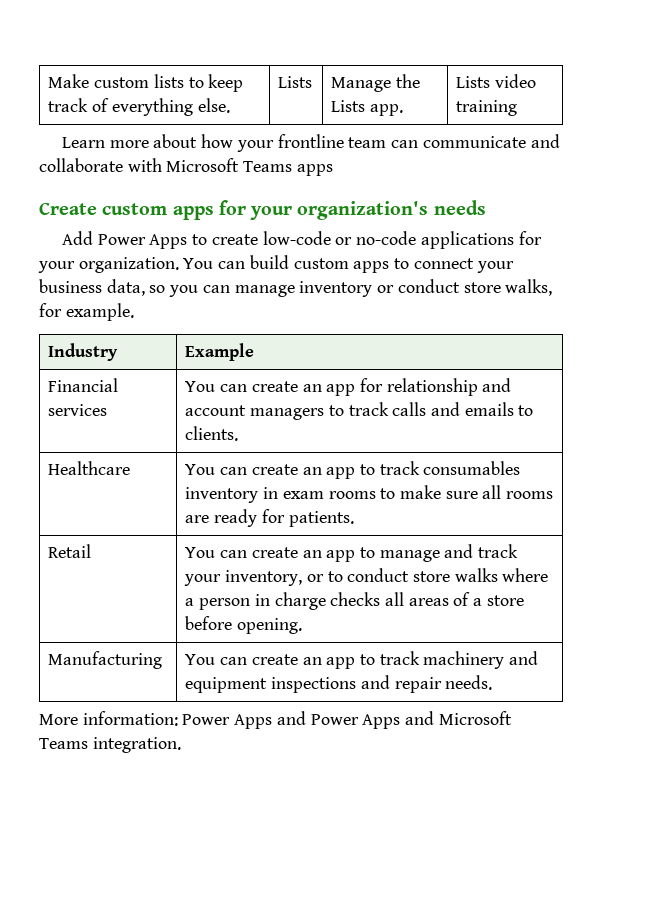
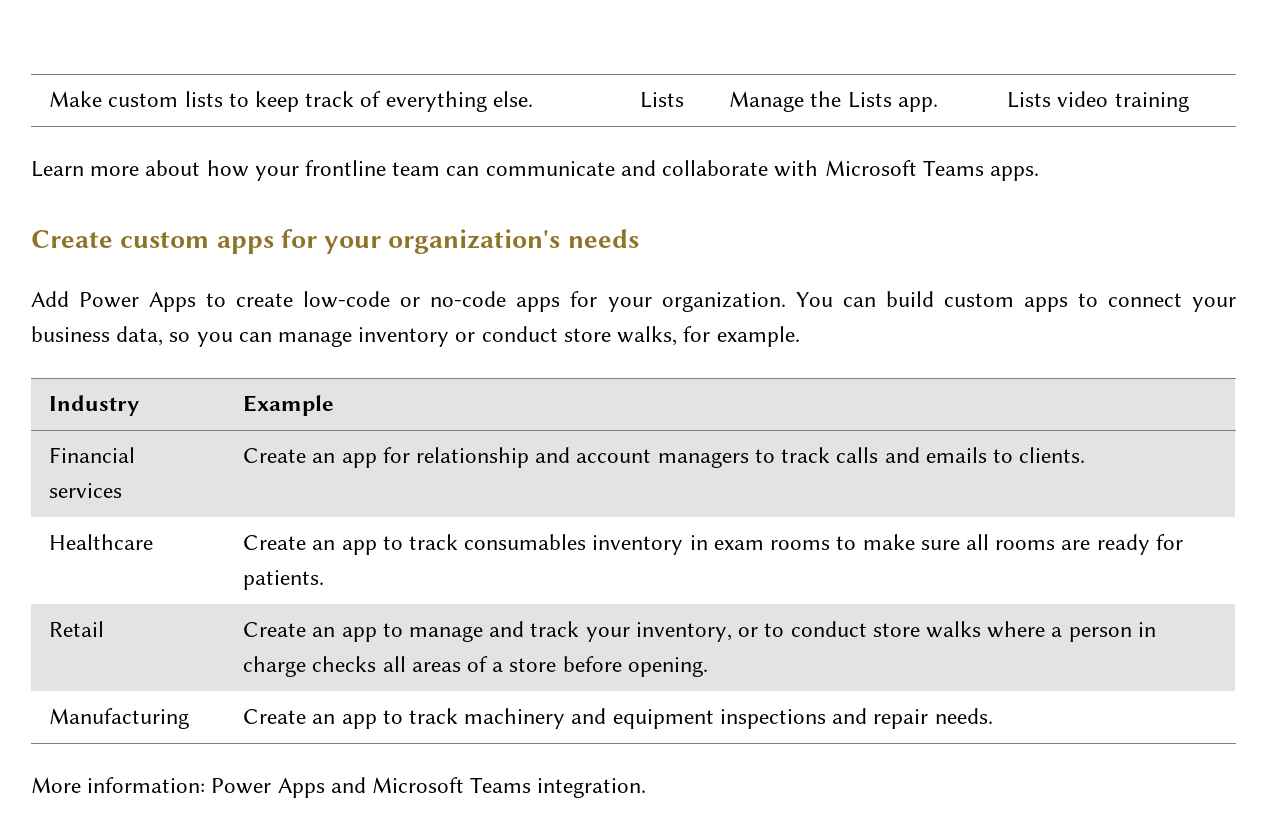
- Learn more about how your frontline team can communicate and collaborate with Microsoft Teams apps
+ Learn more about how your frontline team can communicate and collaborate with Microsoft Teams apps.
- Add Power Apps to create low-code or no-code applications for your organization.
+ Add Power Apps to create low-code or no-code apps for your organization.
- Financial services | You can create an app for relationship and account managers to track calls and emails to clients.
+ Financial services | Create an app for relationship and account managers to track calls and emails to clients.
- Healthcare | You can create an app to track consumables inventory in exam rooms to make sure all rooms are ready for patients.
+ Healthcare | Create an app to track consumables inventory in exam rooms to make sure all rooms are ready for patients.
- Retail | You can create an app to manage and track your inventory, or to conduct store walks where a person in charge checks all areas of a store before opening.
+ Retail | Create an app to manage and track your inventory, or to conduct store walks where a person in charge checks all areas of a store before opening.
- Manufacturing | You can create an app to track machinery and equipment inspections and repair needs.
+ Manufacturing | Create an app to track machinery and equipment inspections and repair needs.
- More information: Power Apps and Power Apps and Microsoft Teams integration.
+ More information: Power Apps and Microsoft Teams integration.

